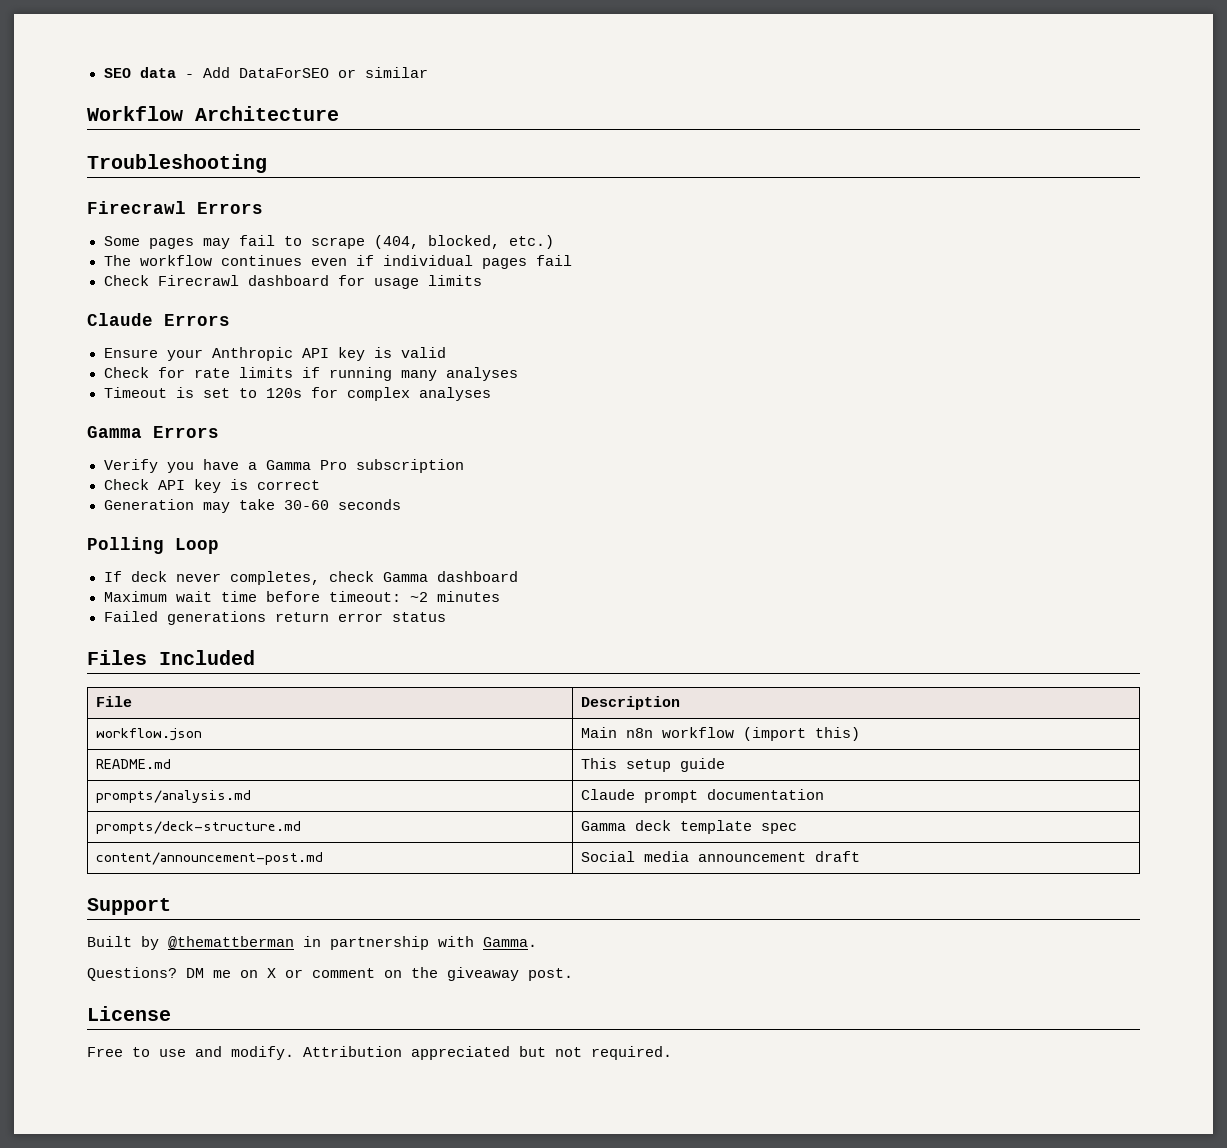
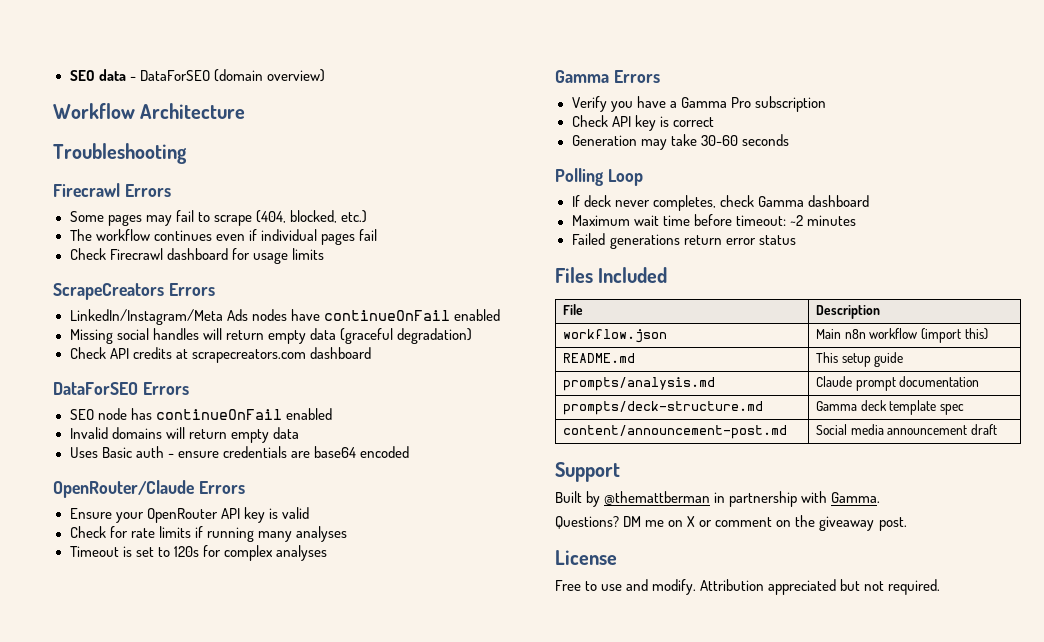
- SEO data - Add DataForSEO or similar
+ SEO data - DataForSEO (domain overview)
- Claude Errors
+ ScrapeCreators Errors
+ LinkedIn/Instagram/Meta Ads nodes have continueOnFail enabled
+ Missing social handles will return empty data (graceful degradation)
+ Check API credits at scrapecreators.com dashboard
+ DataForSEO Errors
+ SEO node has continueOnFail enabled
+ Invalid domains will return empty data
+ Uses Basic auth - ensure credentials are base64 encoded
+ OpenRouter/Claude Errors
- Ensure your Anthropic API key is valid
+ Ensure your OpenRouter API key is valid

